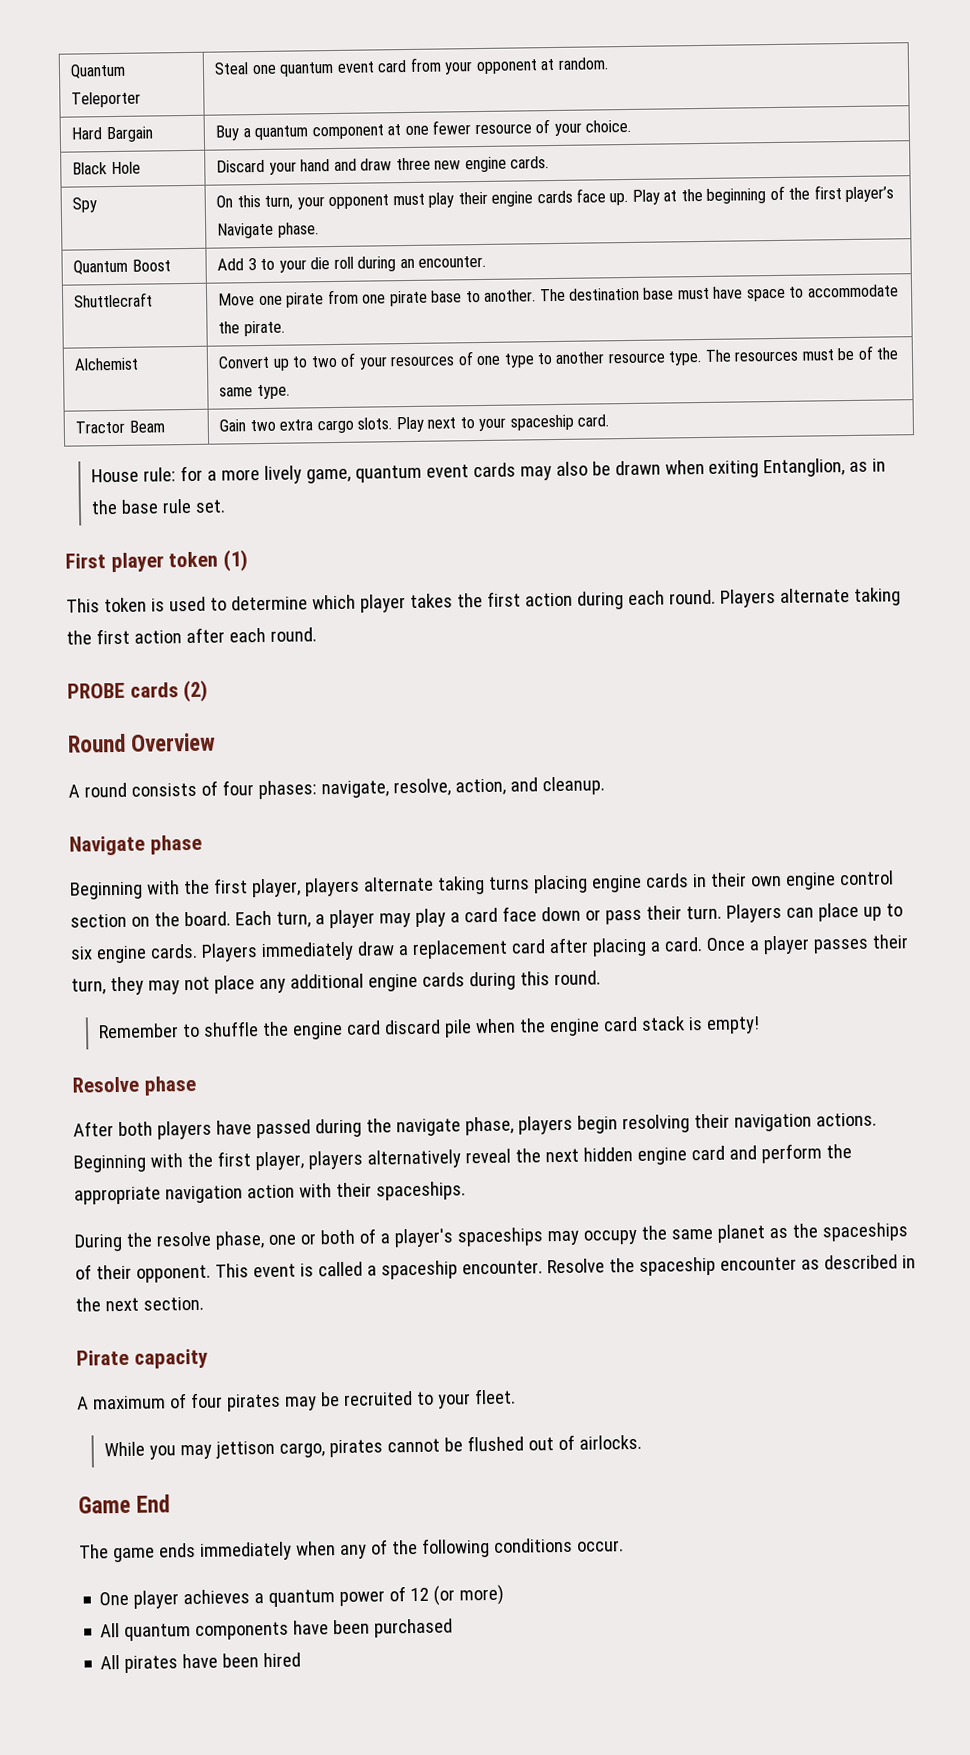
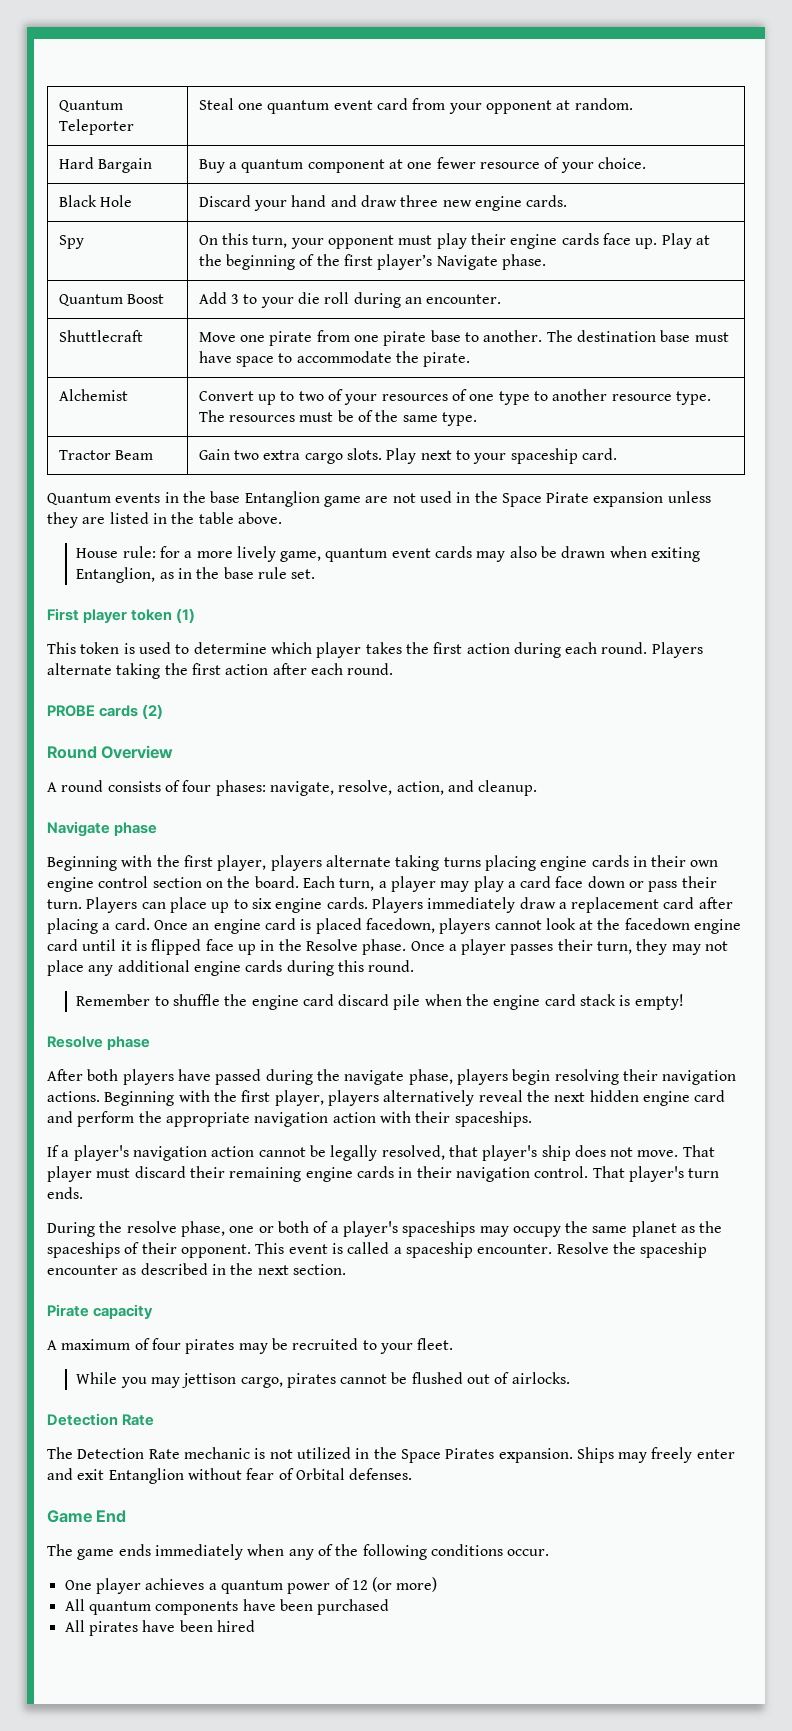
+ Quantum events in the base Entanglion game are not used in the Space Pirate expansion unless they are listed in the table above.
- Once a player passes their turn, they may not place any additional engine cards during this round.
+ Once an engine card is placed facedown, players cannot look at the facedown engine card until it is flipped face up in the Resolve phase. Once a player passes their turn, they may not place any additional engine cards during this round.
+ If a player's navigation action cannot be legally resolved, that player's ship does not move. That player must discard their remaining engine cards in their navigation control. That player's turn ends.
  While you may jettison cargo, pirates cannot be flushed out of airlocks.
+ Detection Rate
+ The Detection Rate mechanic is not utilized in the Space Pirates expansion. Ships may freely enter and exit Entanglion without fear of Orbital defenses.

